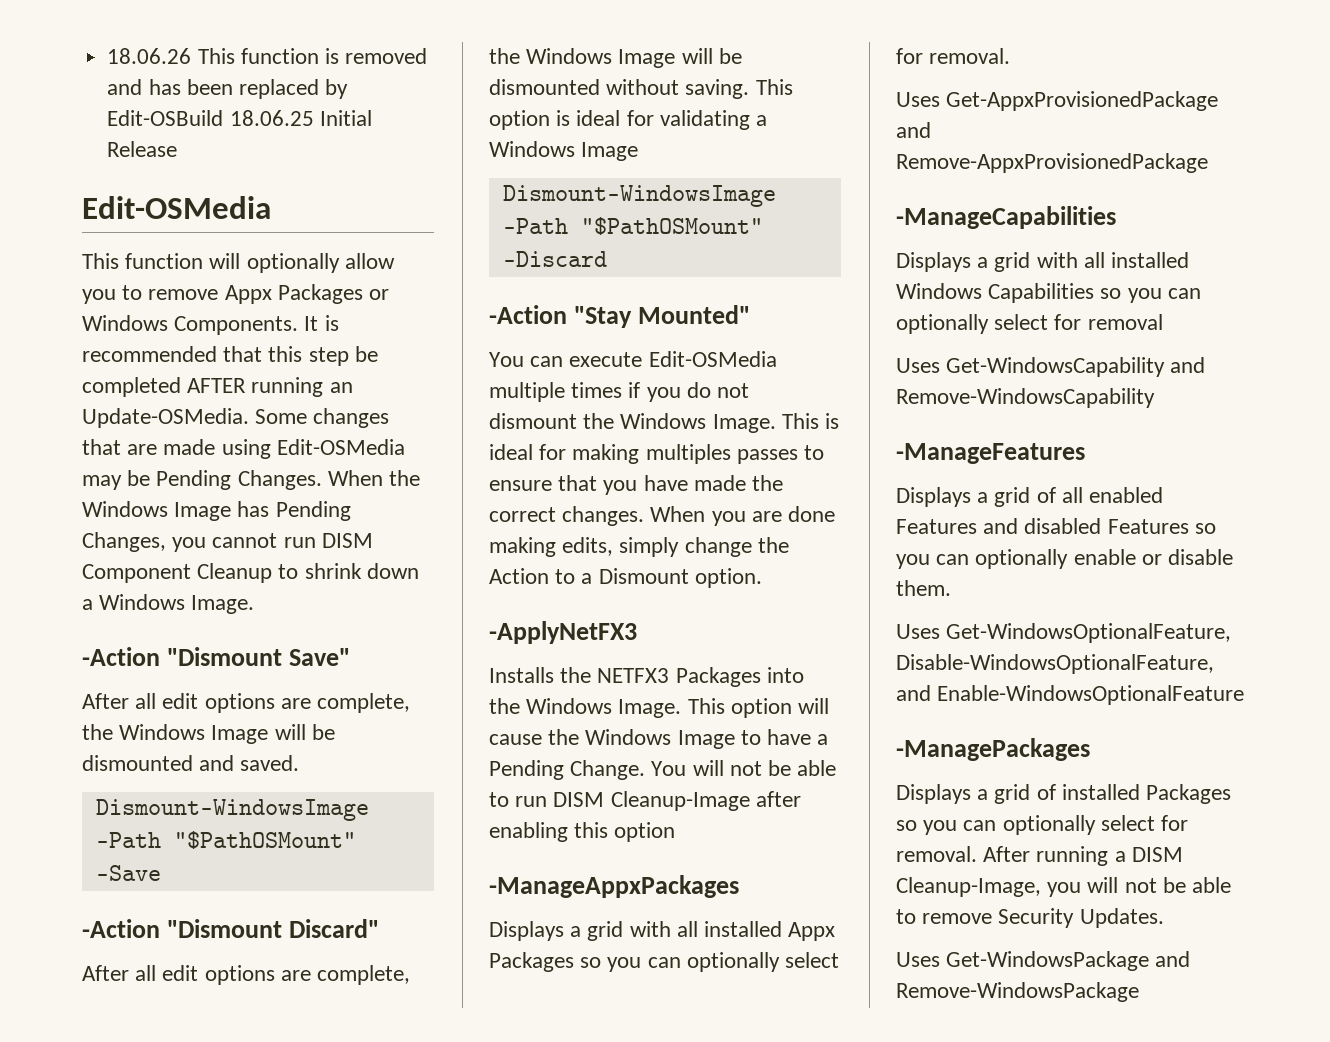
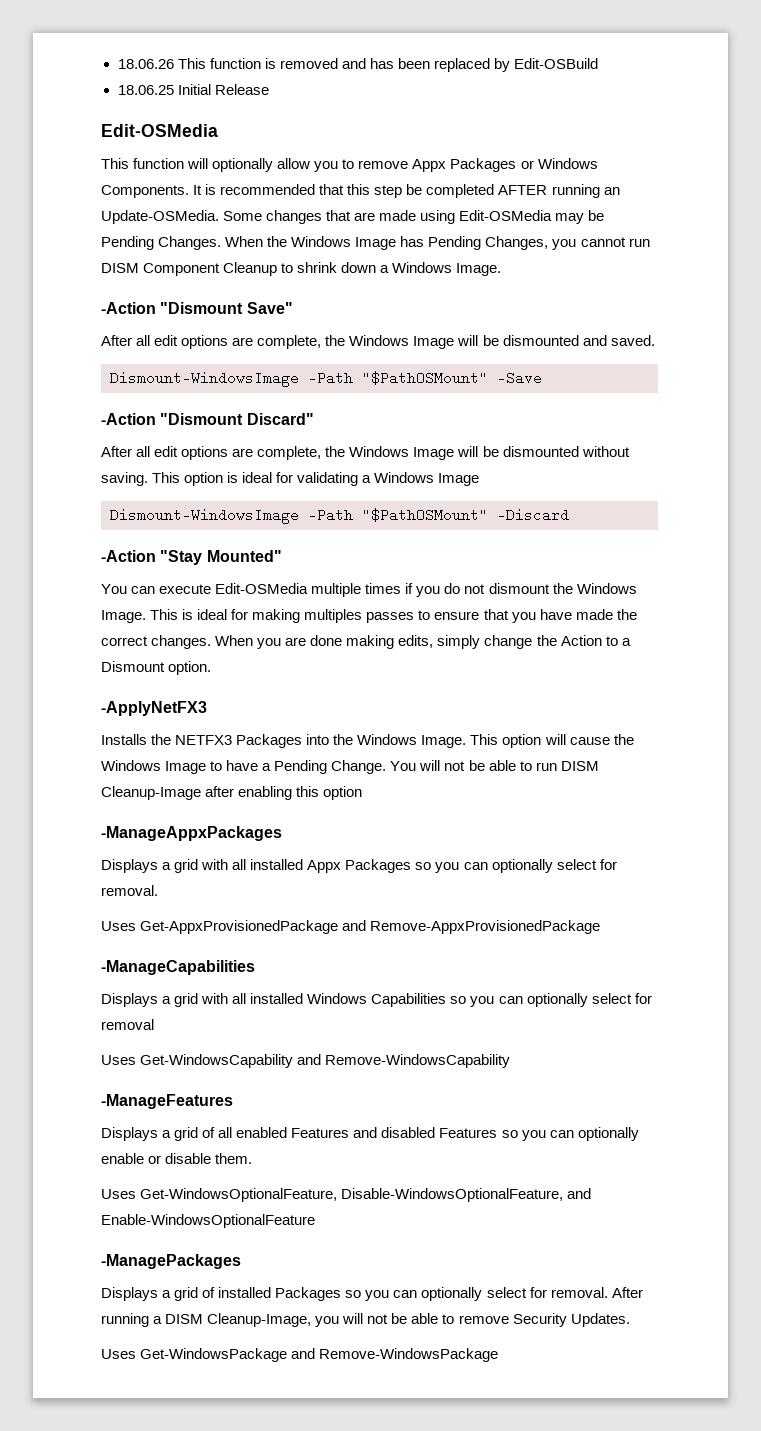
- 18.06.26 This function is removed and has been replaced by Edit-OSBuild 18.06.25 Initial Release
+ 18.06.26 This function is removed and has been replaced by Edit-OSBuild
+ 18.06.25 Initial Release

